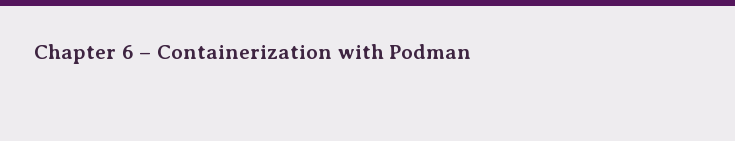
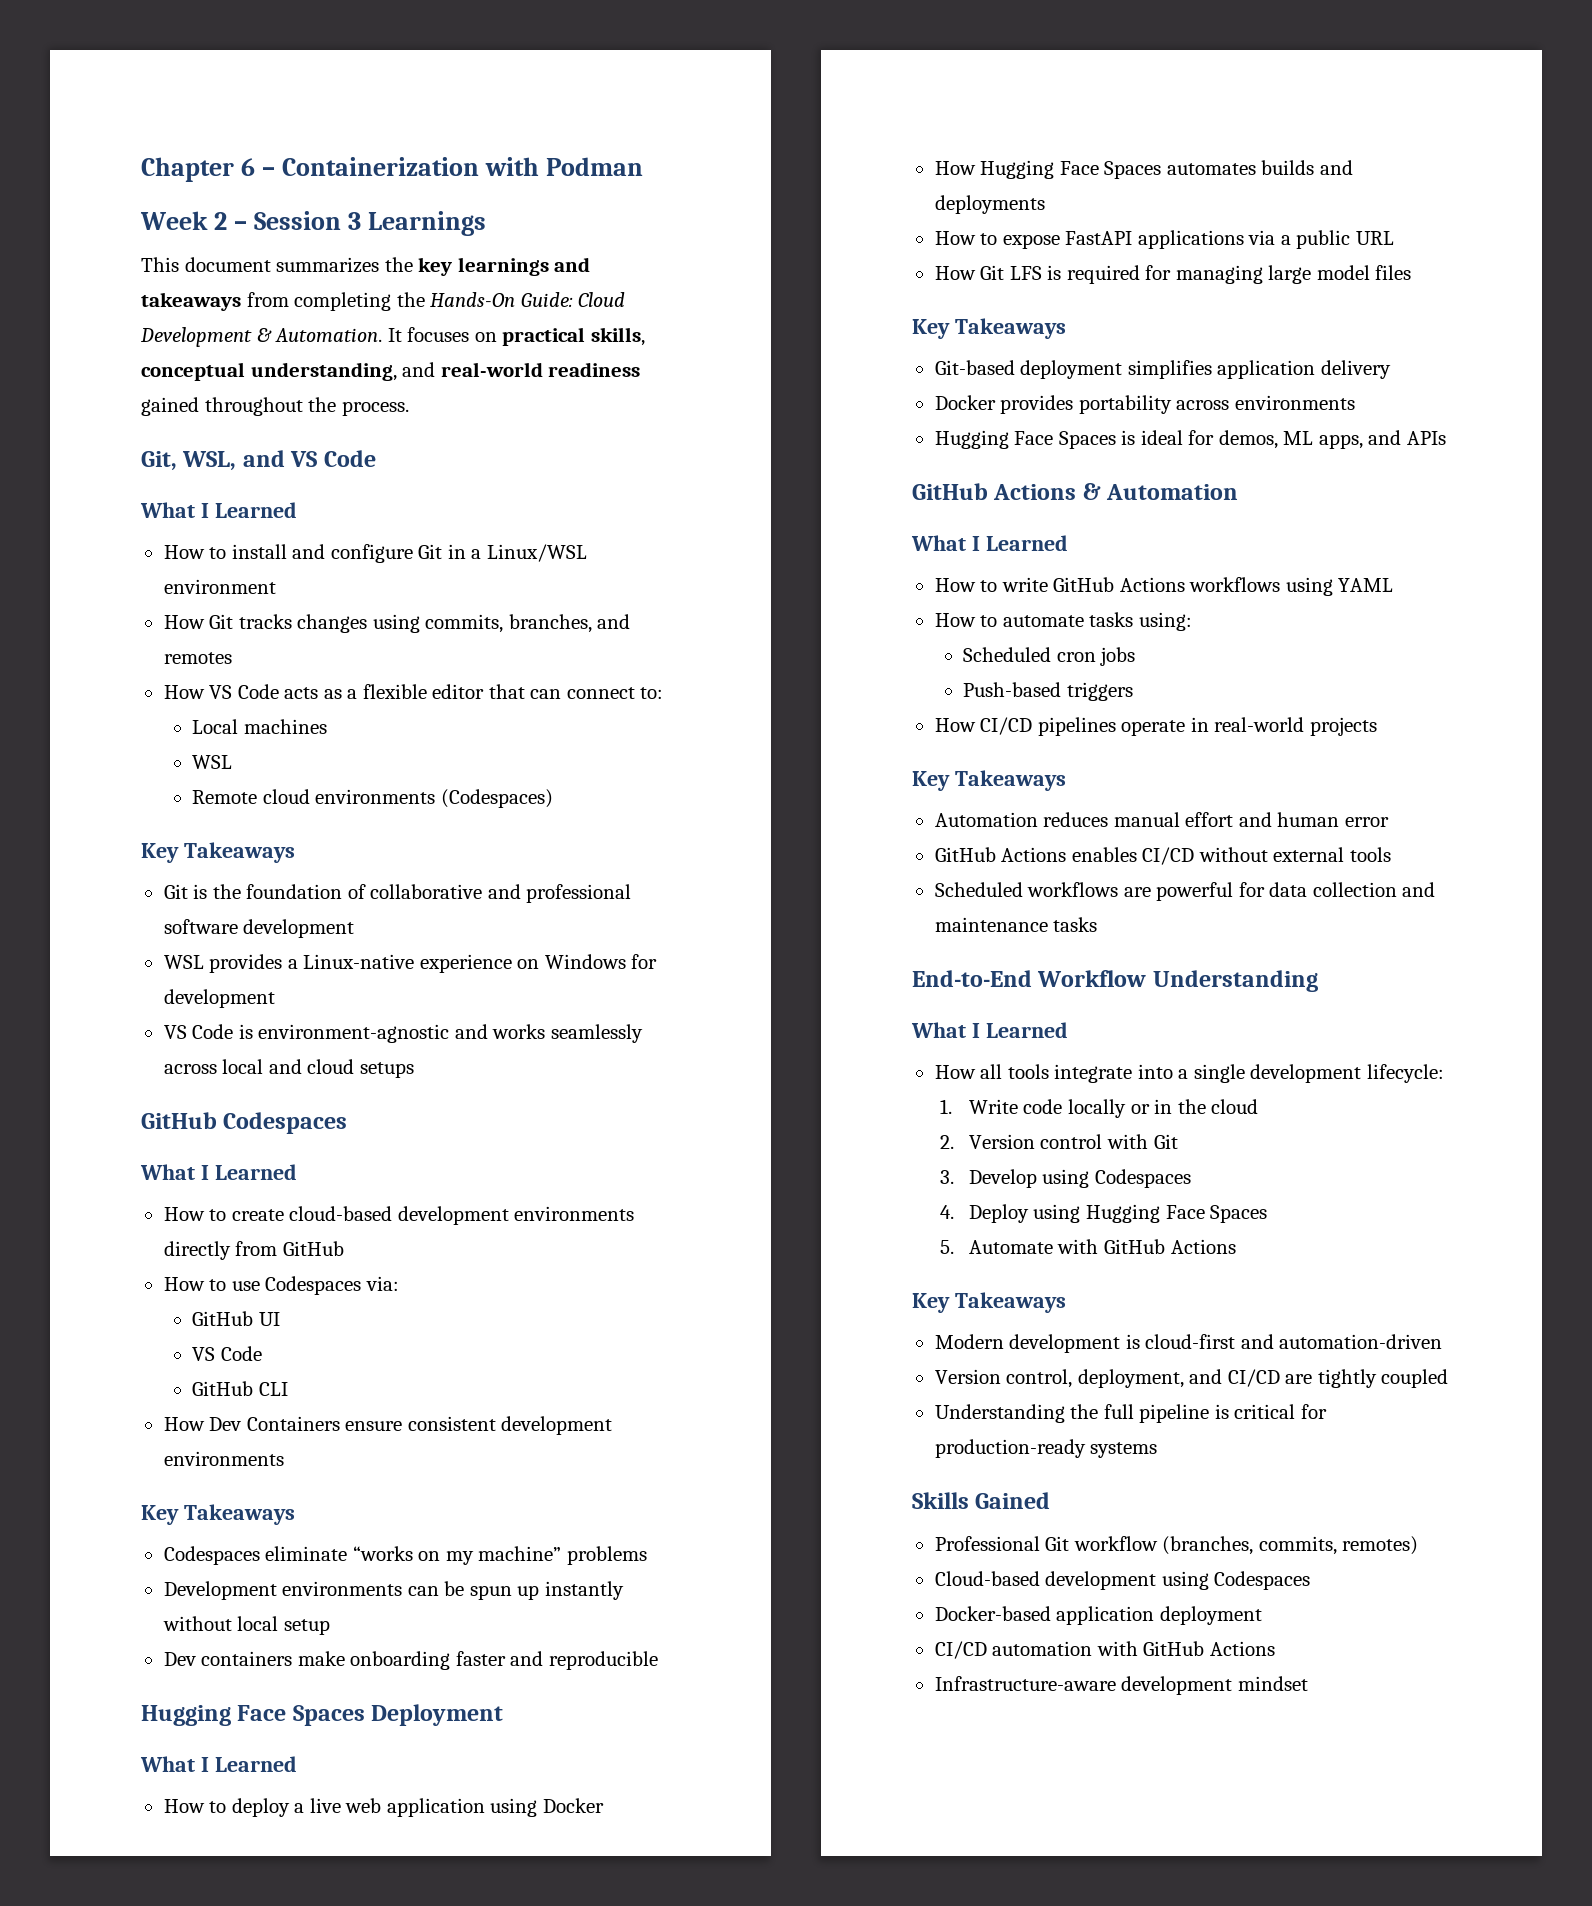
+ Week 2 – Session 3 Learnings
+ This document summarizes the key learnings and takeaways from completing the Hands-On Guide: Cloud Development & Automation. It focuses on practical skills, conceptual understanding, and real-world readiness gained throughout the process.
+ Git, WSL, and VS Code
+ What I Learned
+ How to install and configure Git in a Linux/WSL environment
+ How Git tracks changes using commits, branches, and remotes
+ How VS Code acts as a flexible editor that can connect to:
+ Local machines
+ WSL
+ Remote cloud environments (Codespaces)
+ Key Takeaways
+ Git is the foundation of collaborative and professional software development
+ WSL provides a Linux-native experience on Windows for development
+ VS Code is environment-agnostic and works seamlessly across local and cloud setups
+ GitHub Codespaces
+ What I Learned
+ How to create cloud-based development environments directly from GitHub
+ How to use Codespaces via:
+ GitHub UI
+ VS Code
+ GitHub CLI
+ How Dev Containers ensure consistent development environments
+ Key Takeaways
+ Codespaces eliminate “works on my machine” problems
+ Development environments can be spun up instantly without local setup
+ Dev containers make onboarding faster and reproducible
+ Hugging Face Spaces Deployment
+ What I Learned
+ How to deploy a live web application using Docker
+ How Hugging Face Spaces automates builds and deployments
+ How to expose FastAPI applications via a public URL
+ How Git LFS is required for managing large model files
+ Key Takeaways
+ Git-based deployment simplifies application delivery
+ Docker provides portability across environments
+ Hugging Face Spaces is ideal for demos, ML apps, and APIs
+ GitHub Actions & Automation
+ What I Learned
+ How to write GitHub Actions workflows using YAML
+ How to automate tasks using:
+ Scheduled cron jobs
+ Push-based triggers
+ How CI/CD pipelines operate in real-world projects
+ Key Takeaways
+ Automation reduces manual effort and human error
+ GitHub Actions enables CI/CD without external tools
+ Scheduled workflows are powerful for data collection and maintenance tasks
+ End-to-End Workflow Understanding
+ What I Learned
+ How all tools integrate into a single development lifecycle:
+ 1. Write code locally or in the cloud
+ 2. Version control with Git
+ 3. Develop using Codespaces
+ 4. Deploy using Hugging Face Spaces
+ 5. Automate with GitHub Actions
+ Key Takeaways
+ Modern development is cloud-first and automation-driven
+ Version control, deployment, and CI/CD are tightly coupled
+ Understanding the full pipeline is critical for production-ready systems
+ Skills Gained
+ Professional Git workflow (branches, commits, remotes)
+ Cloud-based development using Codespaces
+ Docker-based application deployment
+ CI/CD automation with GitHub Actions
+ Infrastructure-aware development mindset

